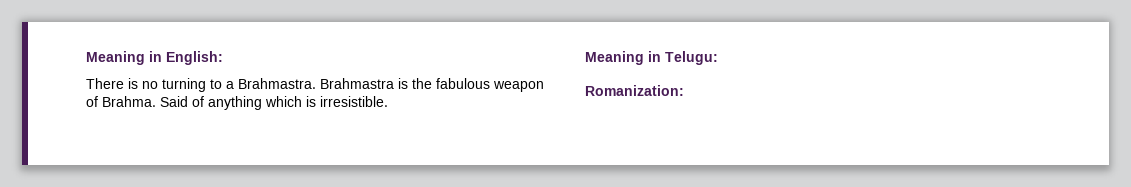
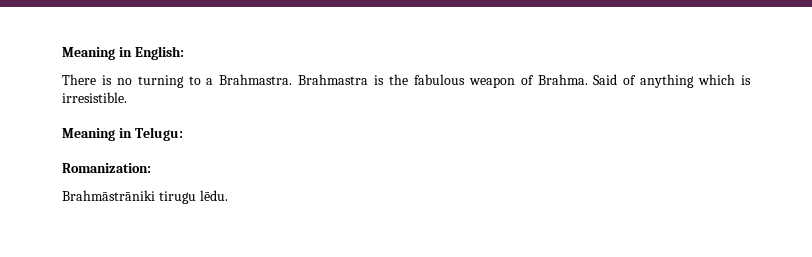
+ Brahmāstrāniki tirugu lēdu.

